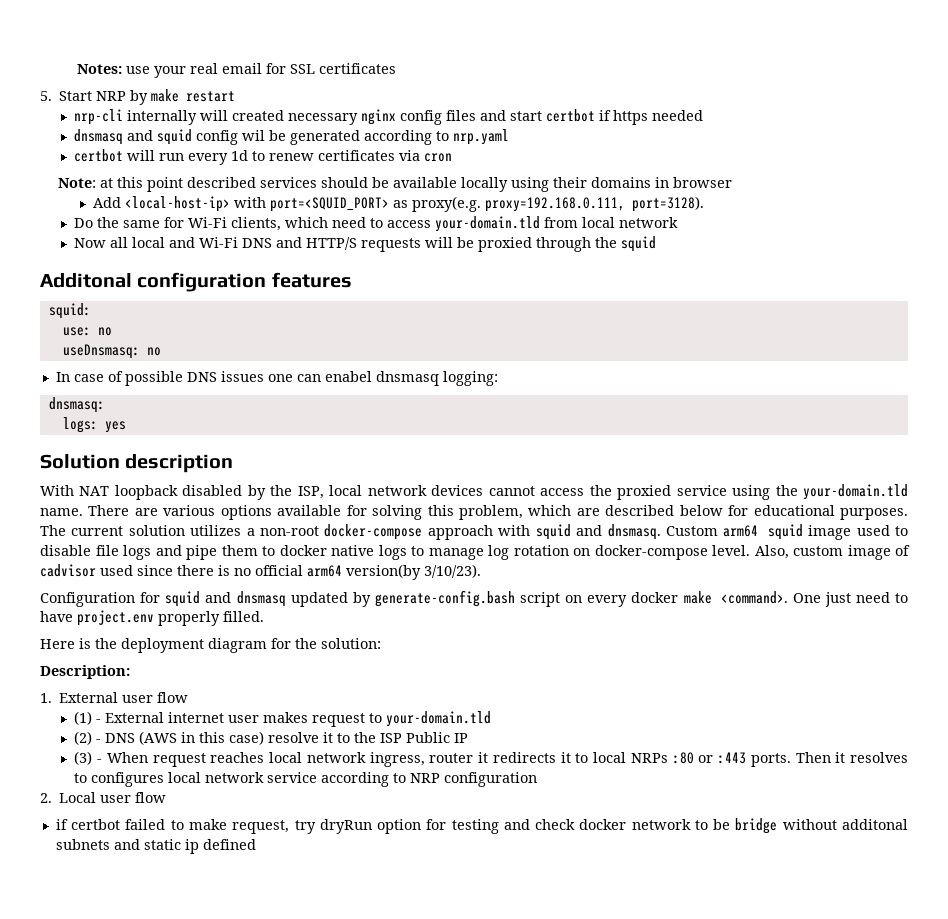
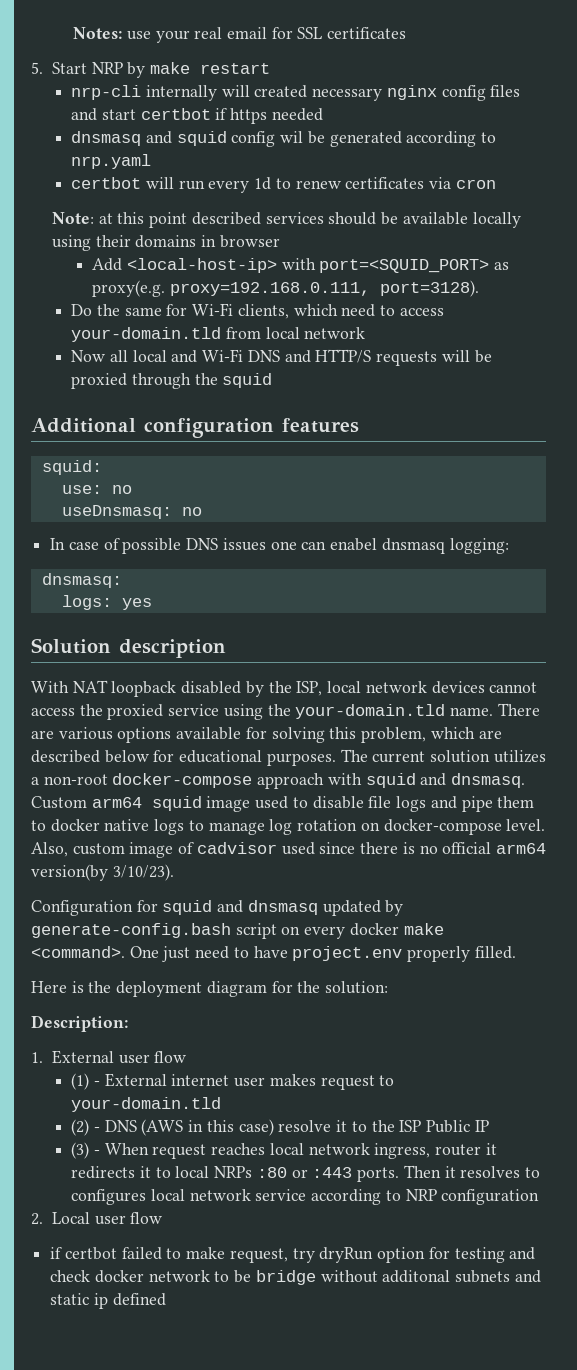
- Additonal configuration features
+ Additional configuration features

